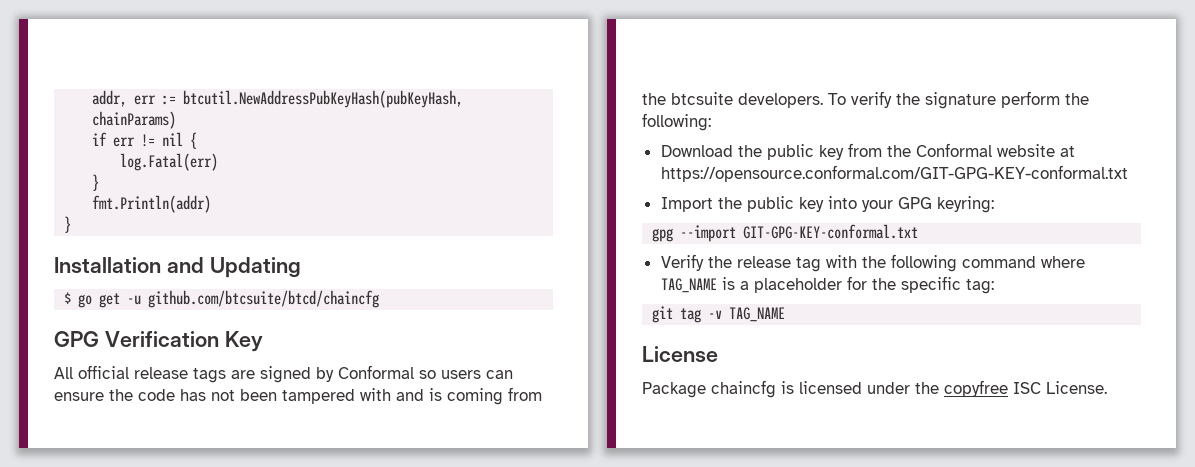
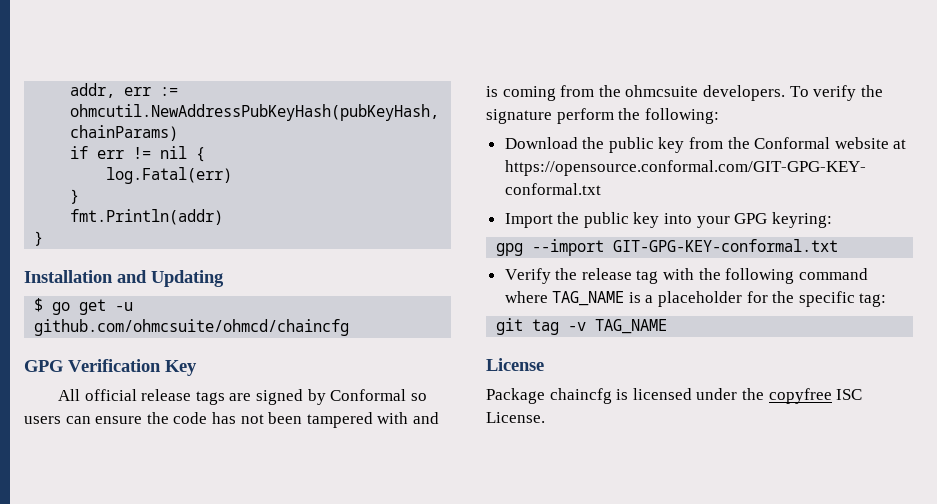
- addr, err := btcutil.NewAddressPubKeyHash(pubKeyHash, chainParams)
+ addr, err := ohmcutil.NewAddressPubKeyHash(pubKeyHash, chainParams)
- $ go get -u github.com/btcsuite/btcd/chaincfg
+ $ go get -u github.com/ohmcsuite/ohmcd/chaincfg
- All official release tags are signed by Conformal so users can ensure the code has not been tampered with and is coming from the btcsuite developers.
+ All official release tags are signed by Conformal so users can ensure the code has not been tampered with and is coming from the ohmcsuite developers.

